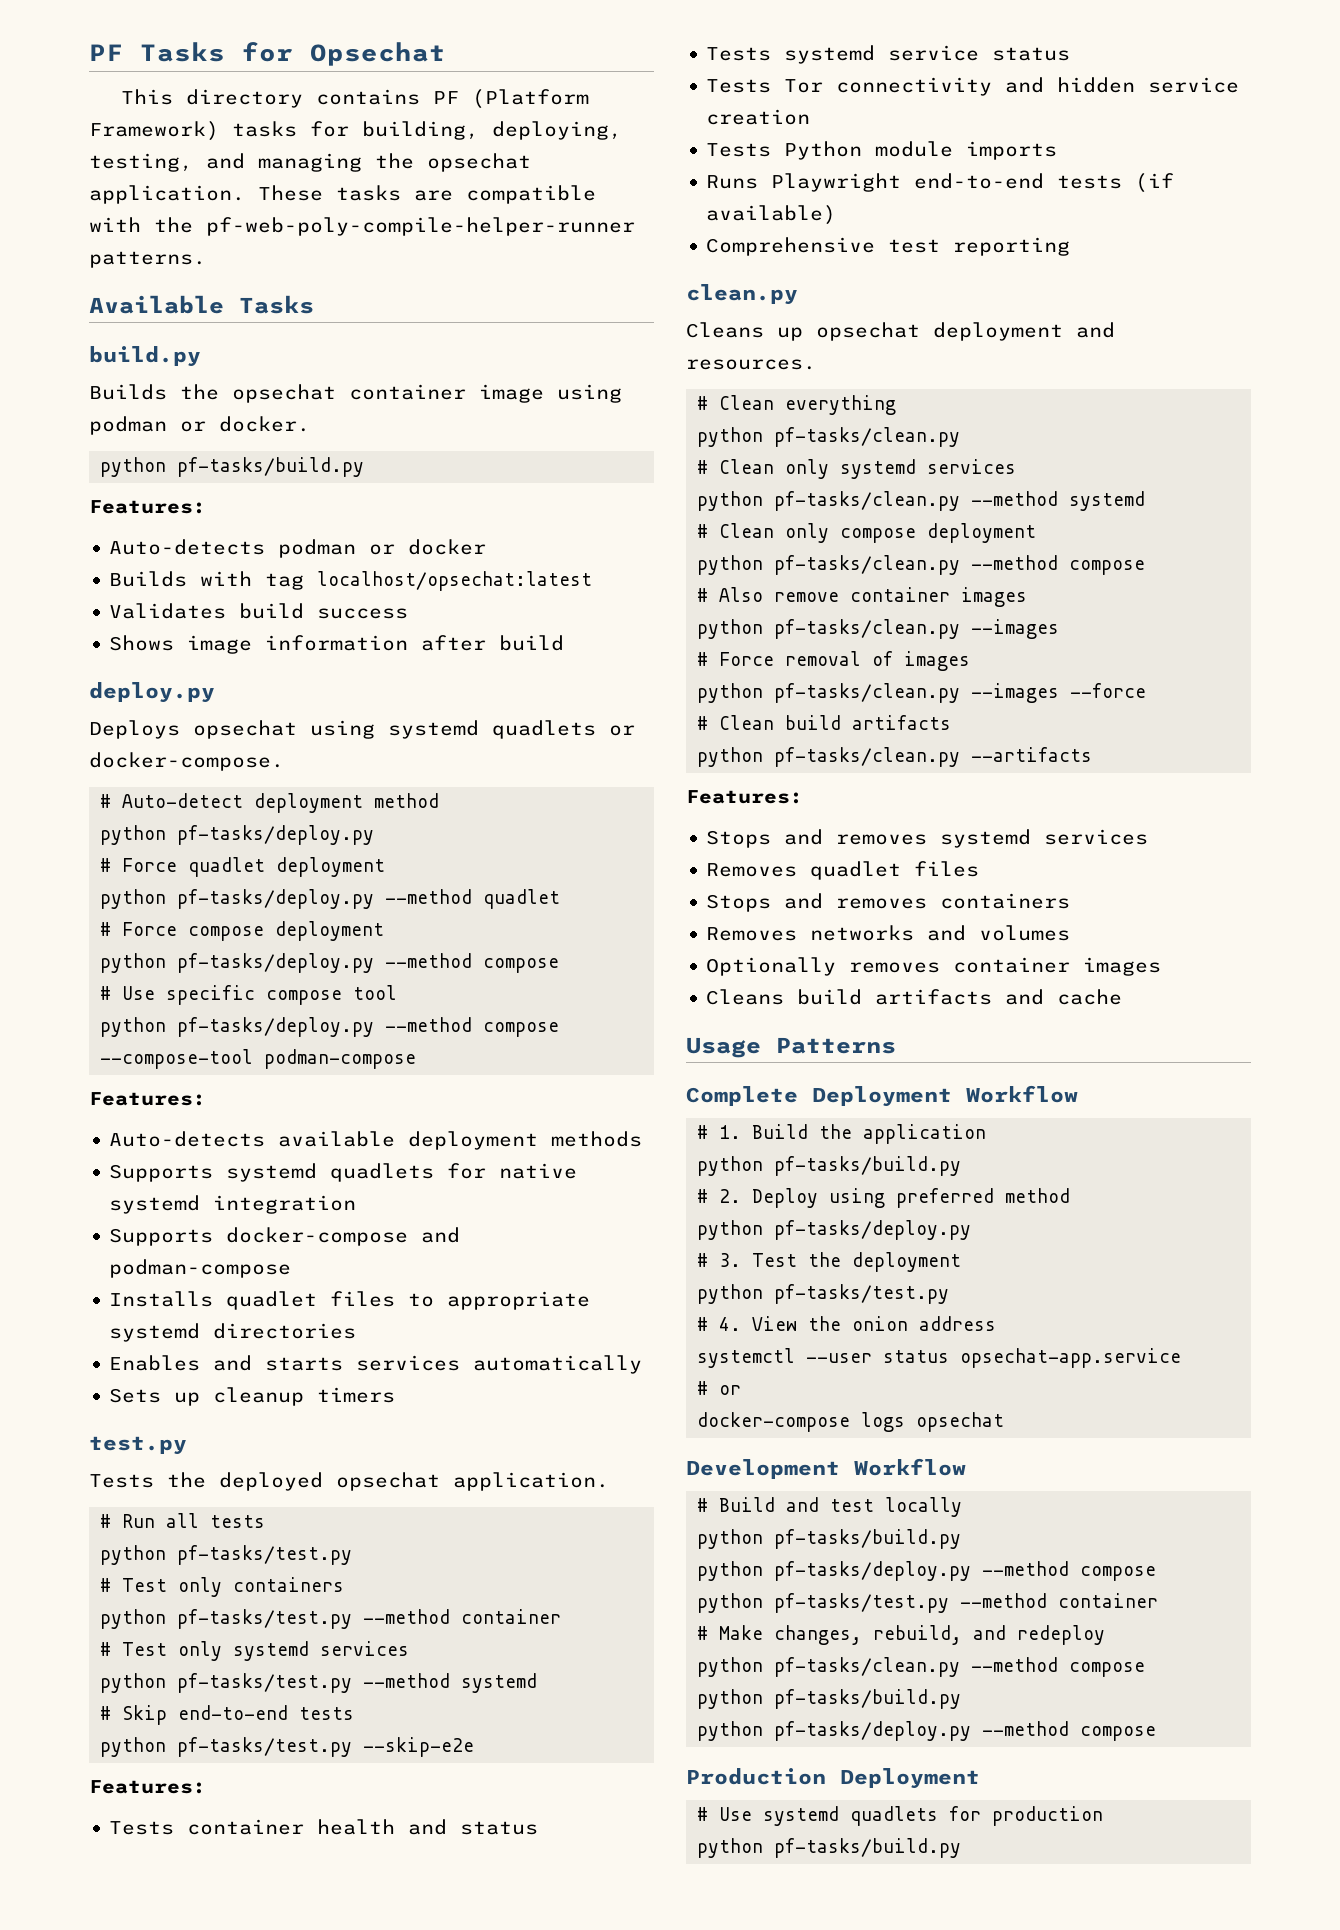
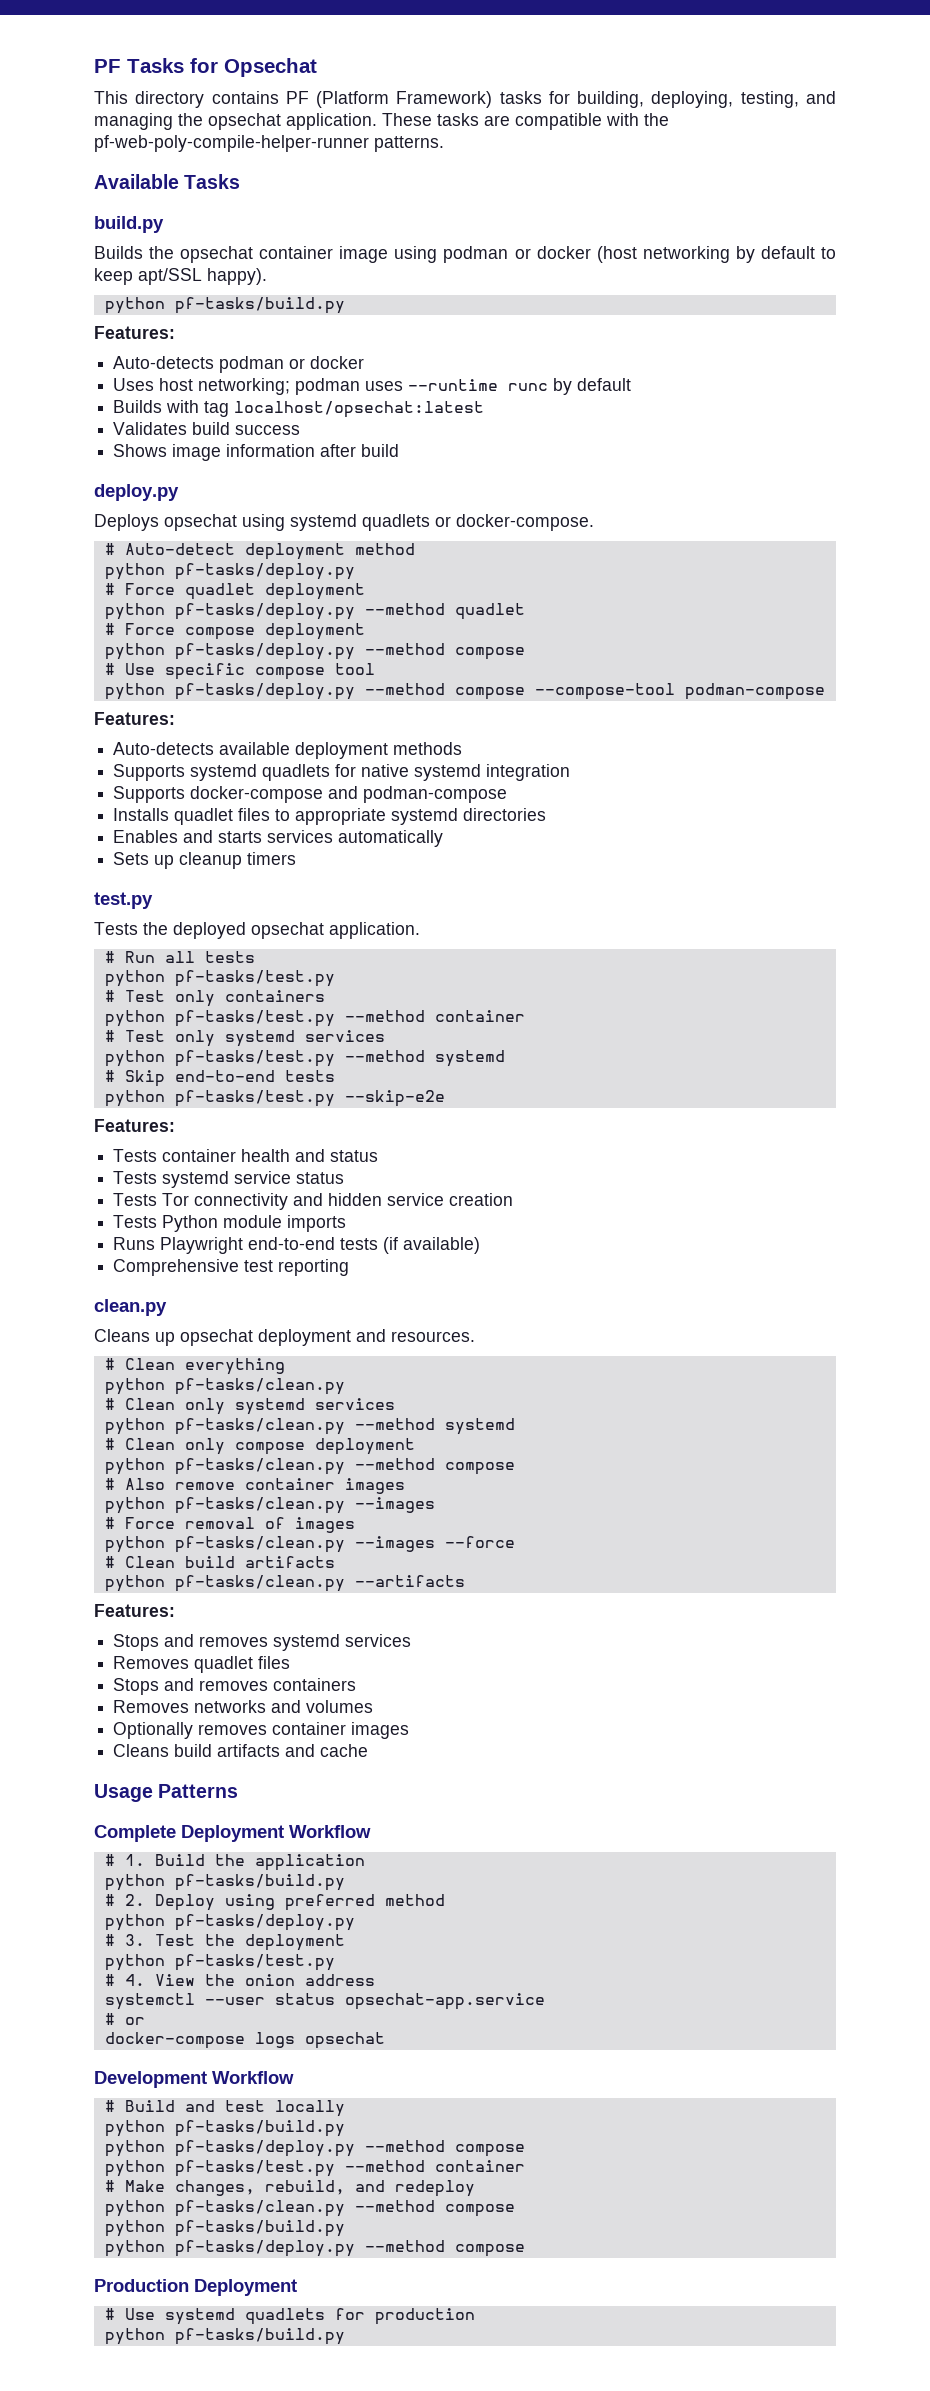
- Builds the opsechat container image using podman or docker.
+ Builds the opsechat container image using podman or docker (host networking by default to keep apt/SSL happy).
+ Uses host networking; podman uses --runtime runc by default

